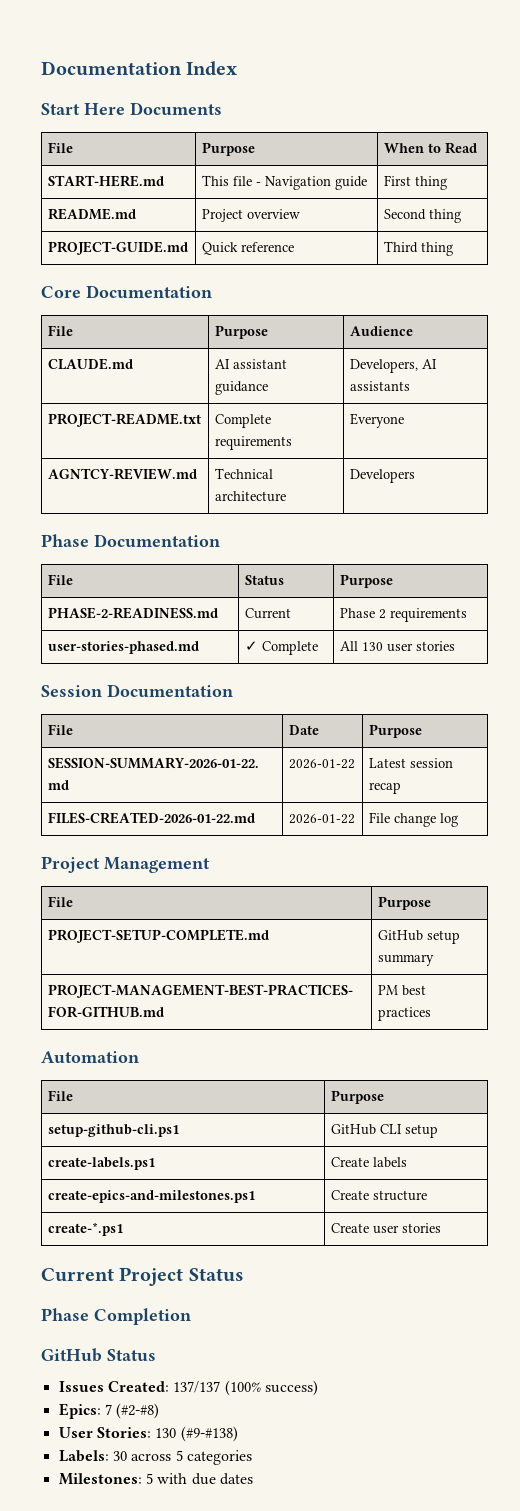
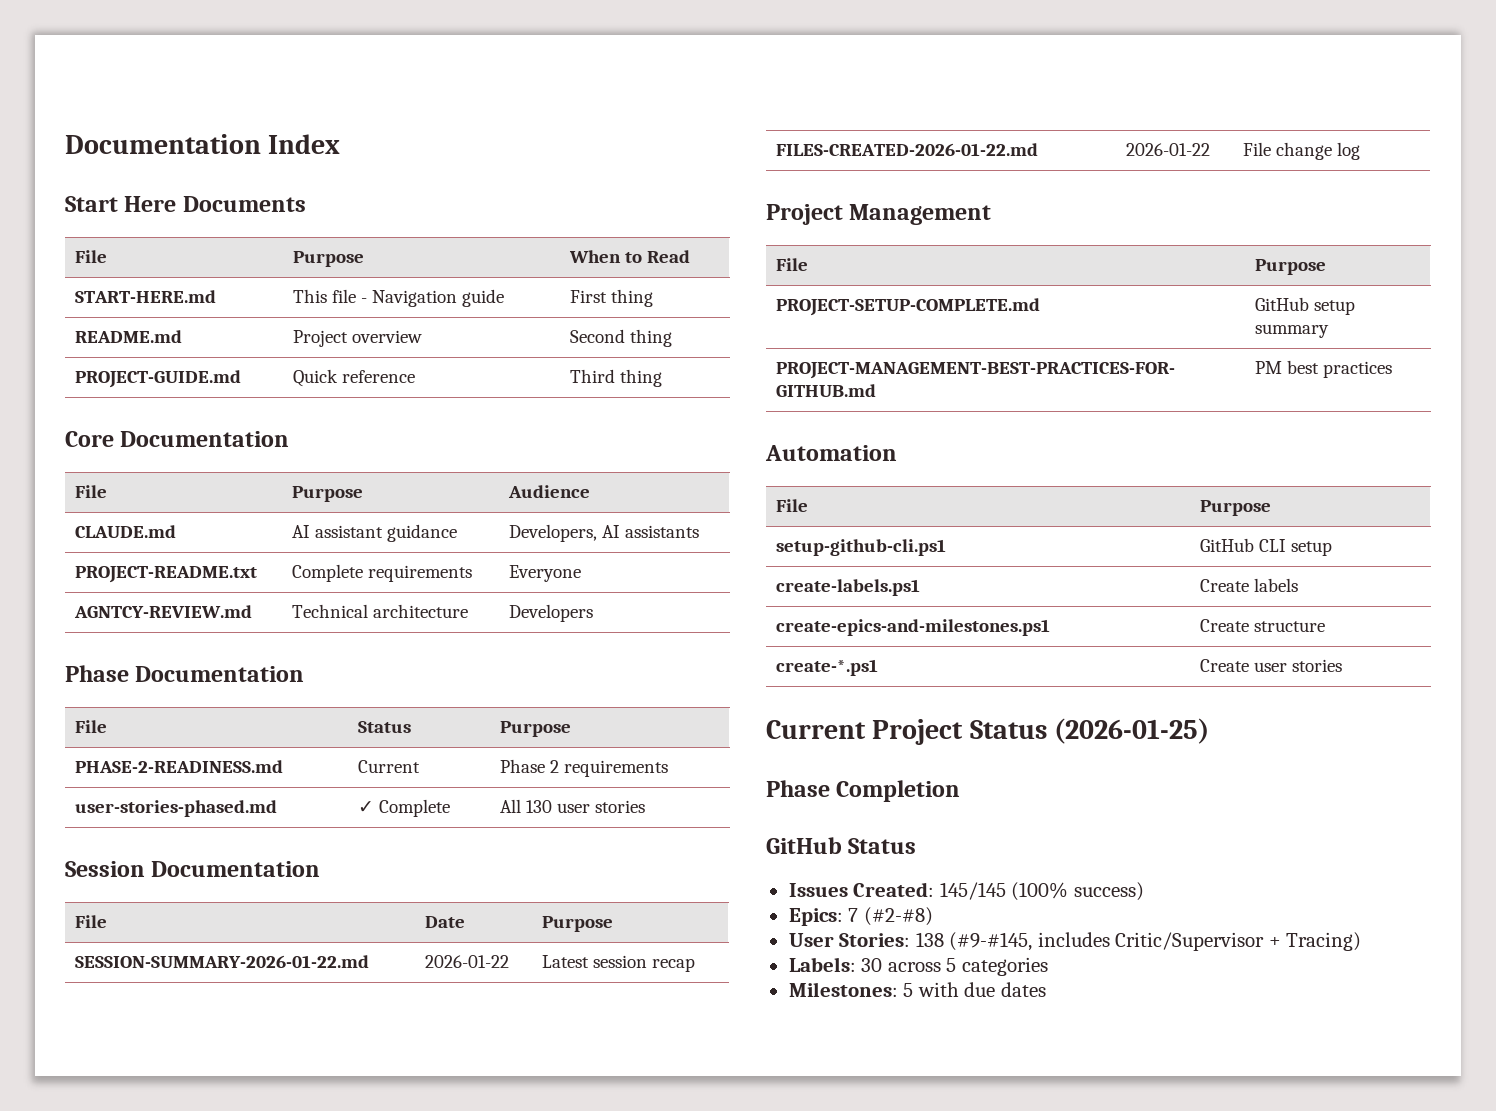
- Current Project Status
+ Current Project Status (2026-01-25)
- Issues Created: 137/137 (100% success)
+ Issues Created: 145/145 (100% success)
- User Stories: 130 (#9-#138)
+ User Stories: 138 (#9-#145, includes Critic/Supervisor + Tracing)

